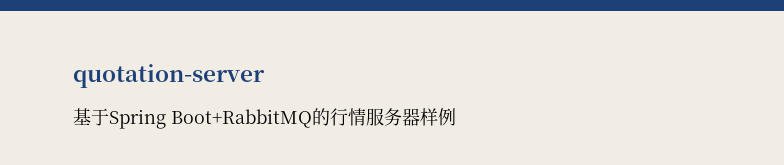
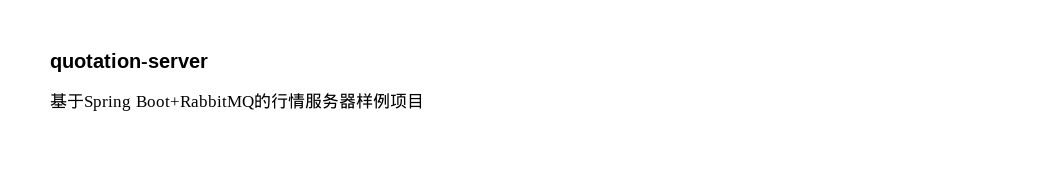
- 基于Spring Boot+RabbitMQ的行情服务器样例
+ 基于Spring Boot+RabbitMQ的行情服务器样例项目

